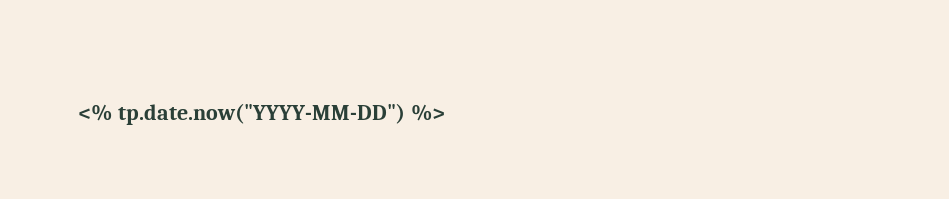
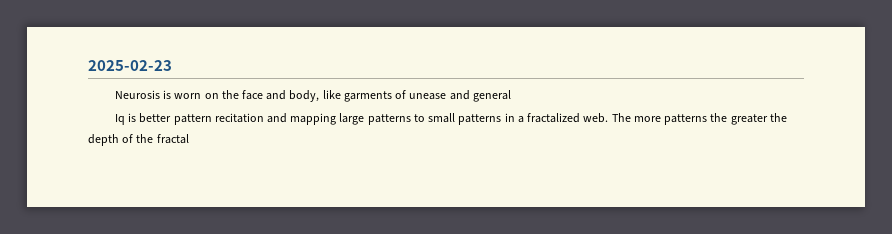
- <% tp.date.now("YYYY-MM-DD") %>
+ 2025-02-23
+ Neurosis is worn on the face and body, like garments of unease and general
+ Iq is better pattern recitation and mapping large patterns to small patterns in a fractalized web. The more patterns the greater the depth of the fractal

